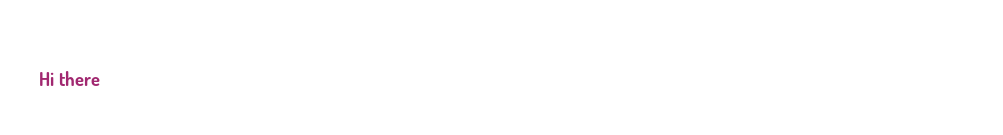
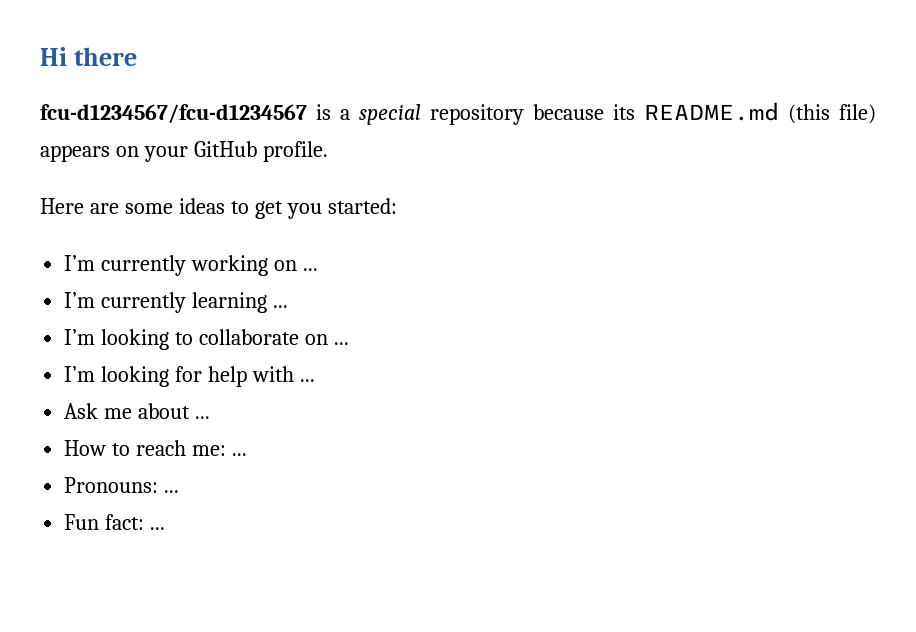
+ fcu-d1234567/fcu-d1234567 is a special repository because its README.md (this file) appears on your GitHub profile.
+ Here are some ideas to get you started:
+ I’m currently working on ...
+ I’m currently learning ...
+ I’m looking to collaborate on ...
+ I’m looking for help with ...
+ Ask me about ...
+ How to reach me: ...
+ Pronouns: ...
+ Fun fact: ...

